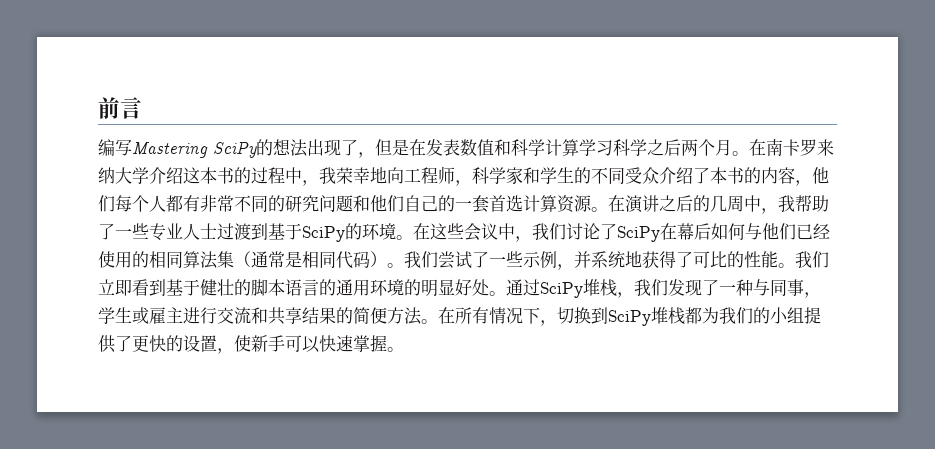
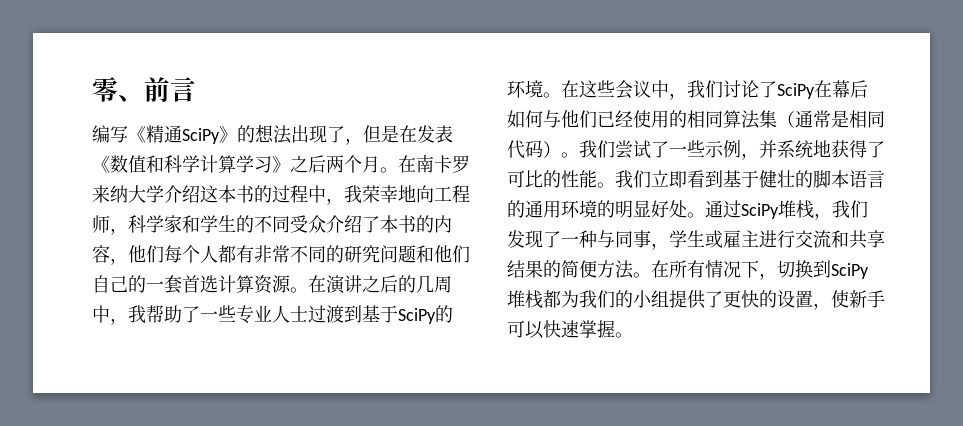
- 前言
+ 零、前言
- 编写Mastering SciPy的想法出现了，但是在发表数值和科学计算学习科学之后两个月。
+ 编写《精通SciPy》的想法出现了，但是在发表《数值和科学计算学习》之后两个月。

